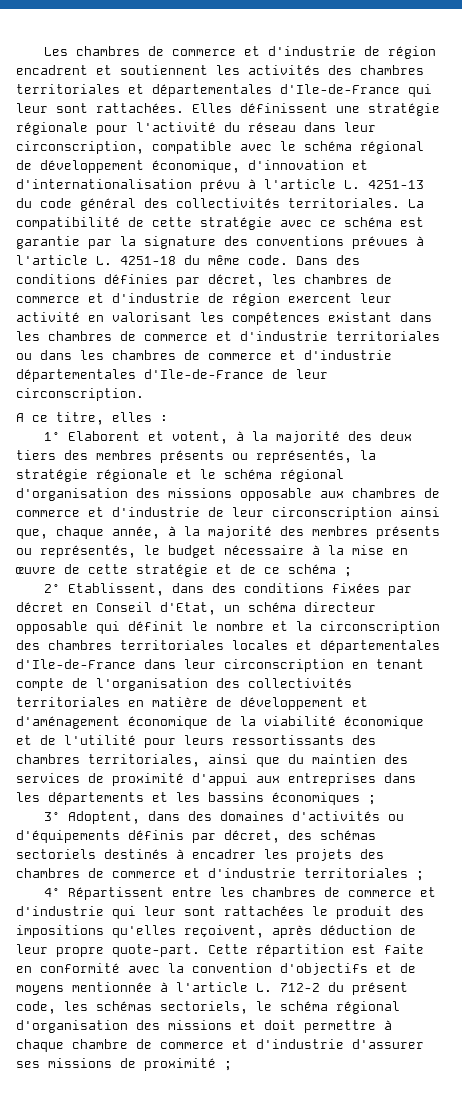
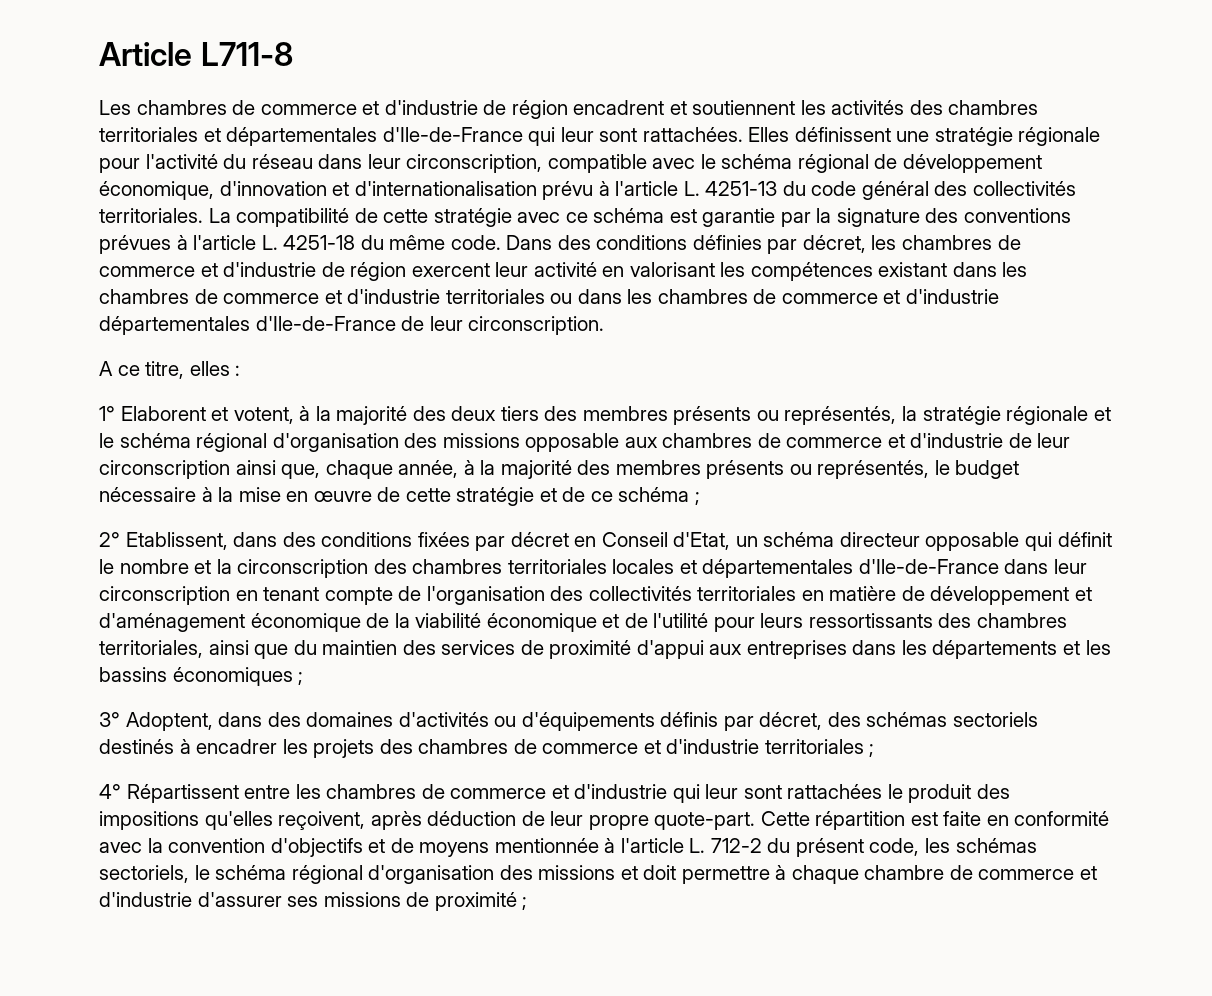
+ Article L711-8

